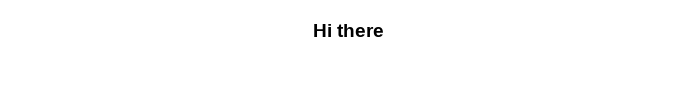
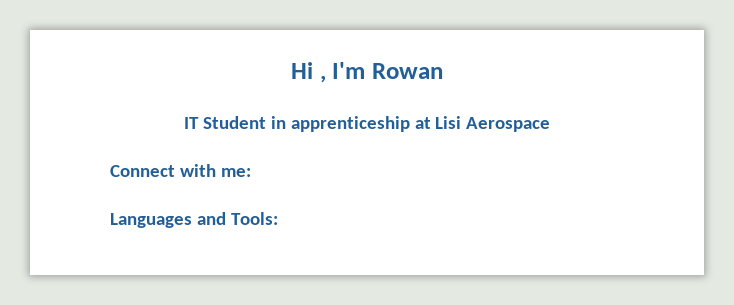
- Hi there
+ Hi , I'm Rowan
+ IT Student in apprenticeship at Lisi Aerospace
+ Connect with me:
+ Languages and Tools:

